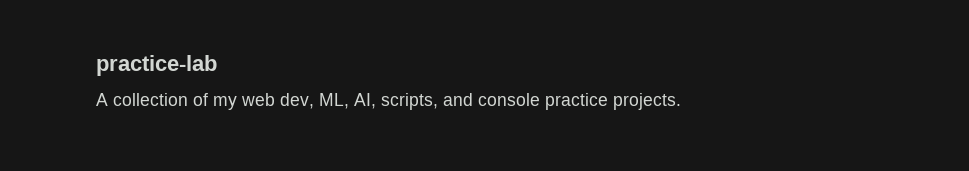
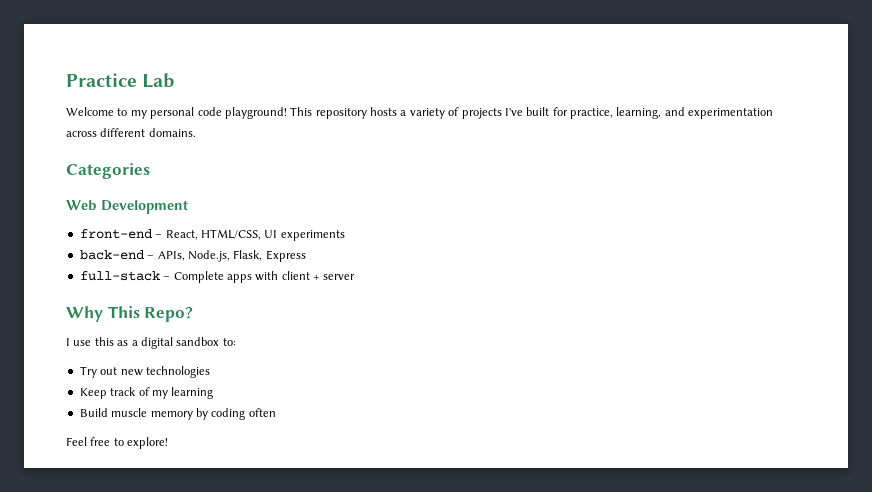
- practice-lab
- A collection of my web dev, ML, AI, scripts, and console practice projects.
+ Practice Lab
+ Welcome to my personal code playground! This repository hosts a variety of projects I've built for practice, learning, and experimentation across different domains.
+ Categories
+ Web Development
+ front-end – React, HTML/CSS, UI experiments
+ back-end – APIs, Node.js, Flask, Express
+ full-stack – Complete apps with client + server
+ Why This Repo?
+ I use this as a digital sandbox to:
+ Try out new technologies
+ Keep track of my learning
+ Build muscle memory by coding often
+ Feel free to explore!

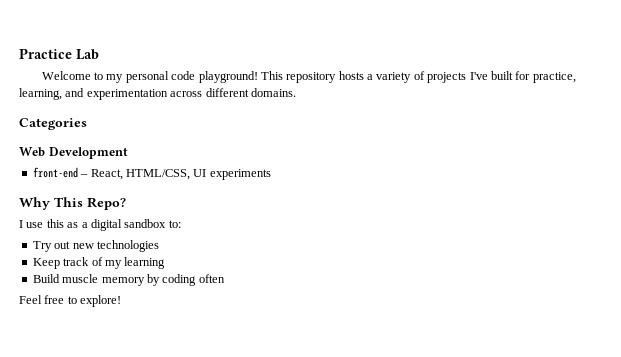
- back-end – APIs, Node.js, Flask, Express
- full-stack – Complete apps with client + server

